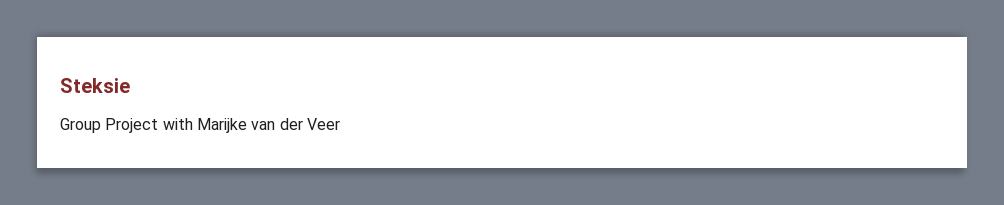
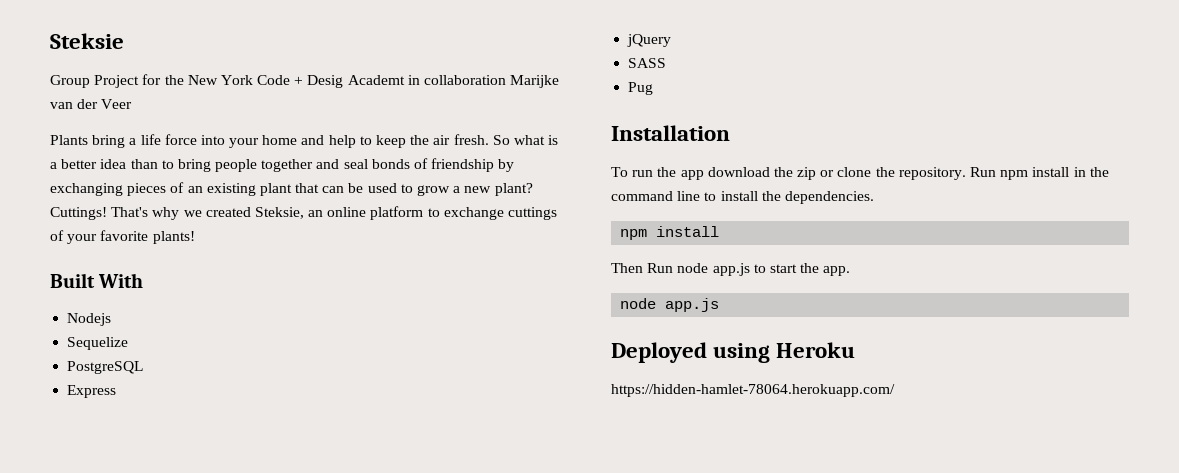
- Group Project with Marijke van der Veer
+ Group Project for the New York Code + Desig Academt in collaboration Marijke van der Veer
+ Plants bring a life force into your home and help to keep the air fresh. So what is a better idea than to bring people together and seal bonds of friendship by exchanging pieces of an existing plant that can be used to grow a new plant? Cuttings! That's why we created Steksie, an online platform to exchange cuttings of your favorite plants!
+ Built With
+ Nodejs
+ Sequelize
+ PostgreSQL
+ Express
+ jQuery
+ SASS
+ Pug
+ Installation
+ To run the app download the zip or clone the repository. Run npm install in the command line to install the dependencies.
+ npm install
+ Then Run node app.js to start the app.
+ node app.js
+ Deployed using Heroku
+ https://hidden-hamlet-78064.herokuapp.com/

